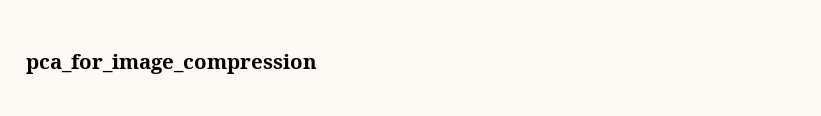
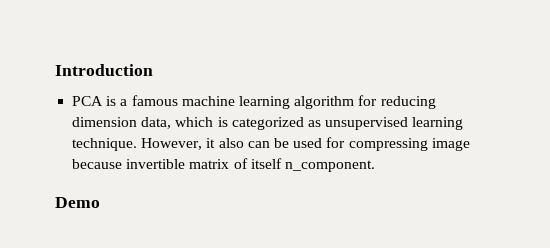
- pca_for_image_compression
+ Introduction
+ PCA is a famous machine learning algorithm for reducing dimension data, which is categorized as unsupervised learning technique. However, it also can be used for compressing image because invertible matrix of itself n_component.
+ Demo

